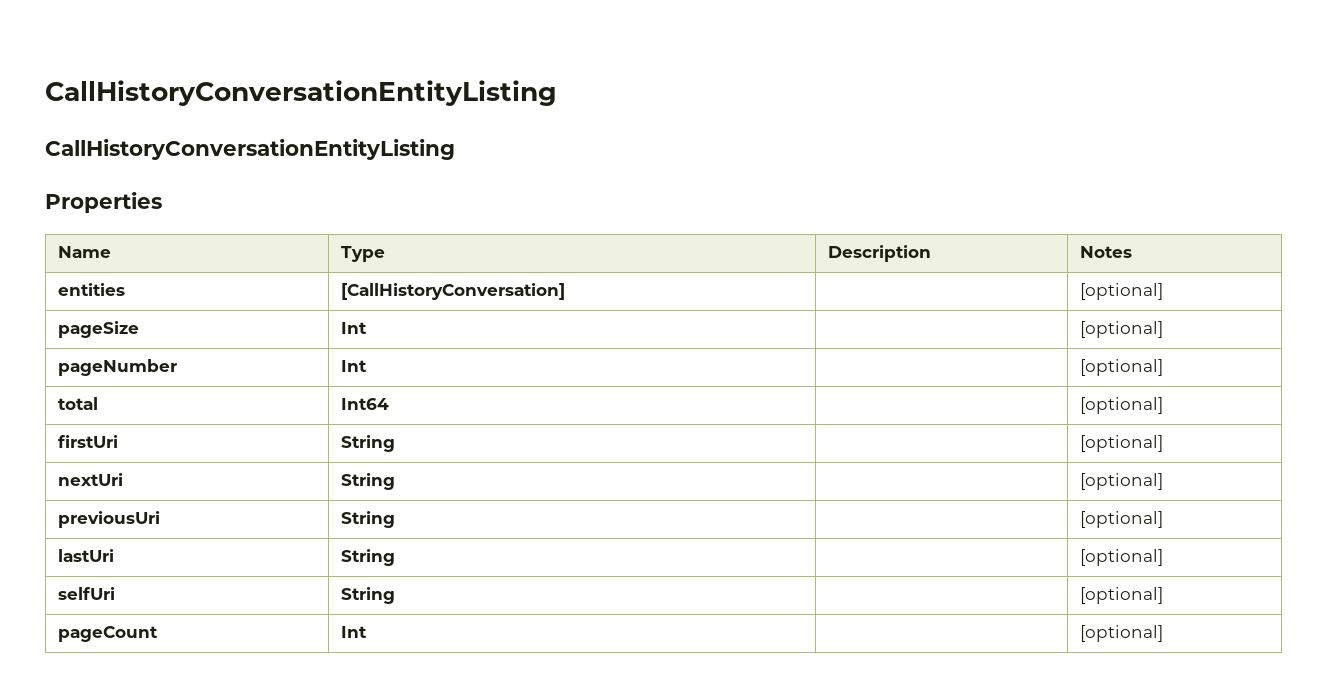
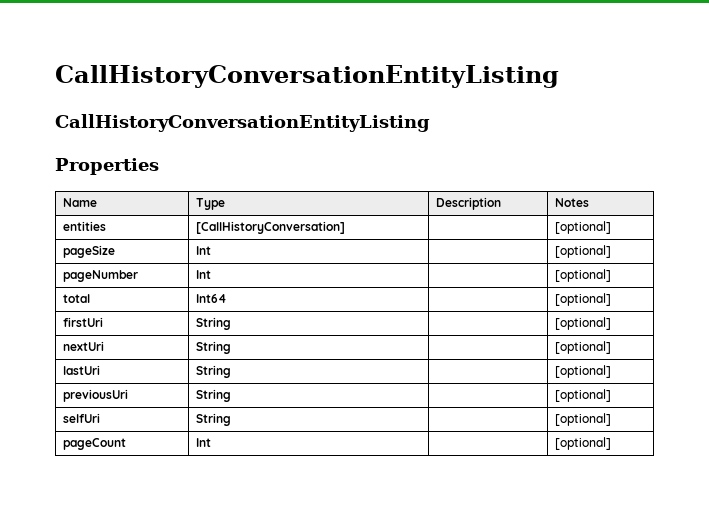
+ lastUri | String | | [optional]
  previousUri | String | | [optional]
- lastUri | String | | [optional]

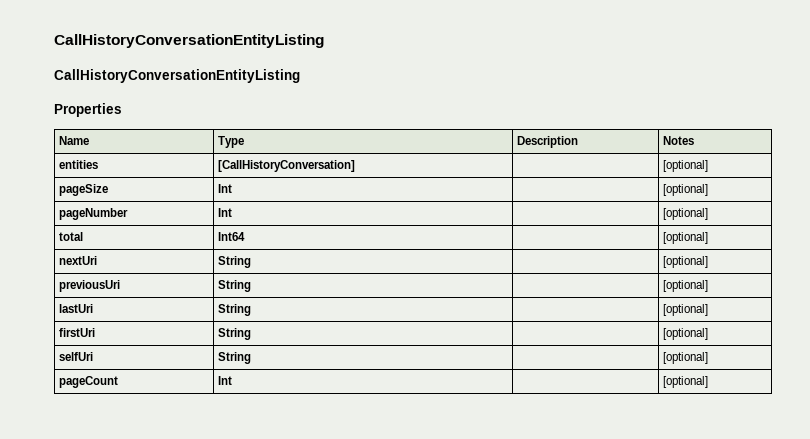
- firstUri | String | | [optional]
  nextUri | String | | [optional]
+ previousUri | String | | [optional]
- previousUri | String | | [optional]
+ firstUri | String | | [optional]

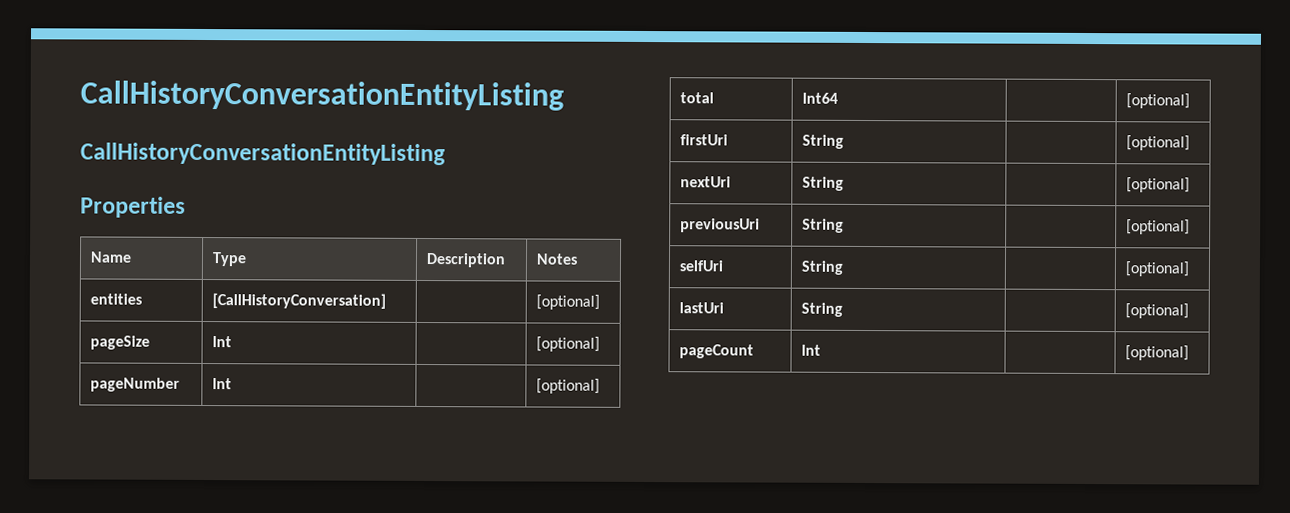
+ firstUri | String | | [optional]
+ selfUri | String | | [optional]
  lastUri | String | | [optional]
- firstUri | String | | [optional]
- selfUri | String | | [optional]

